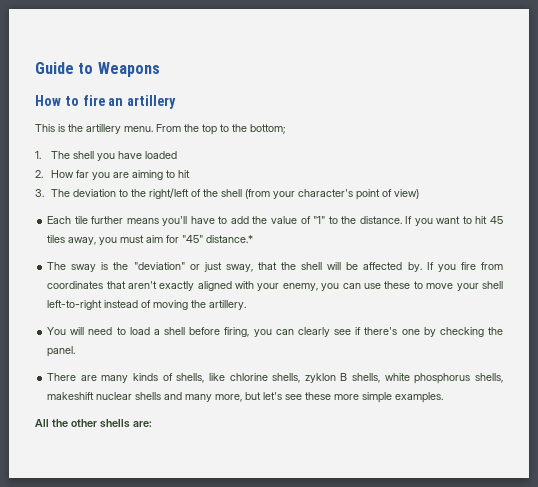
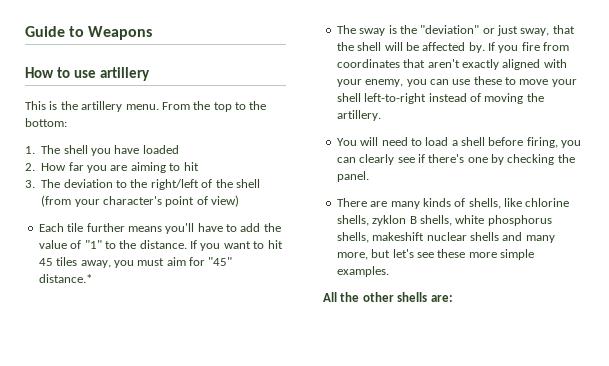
- How to fire an artillery
+ How to use artillery
- From the top to the bottom;
+ From the top to the bottom:

